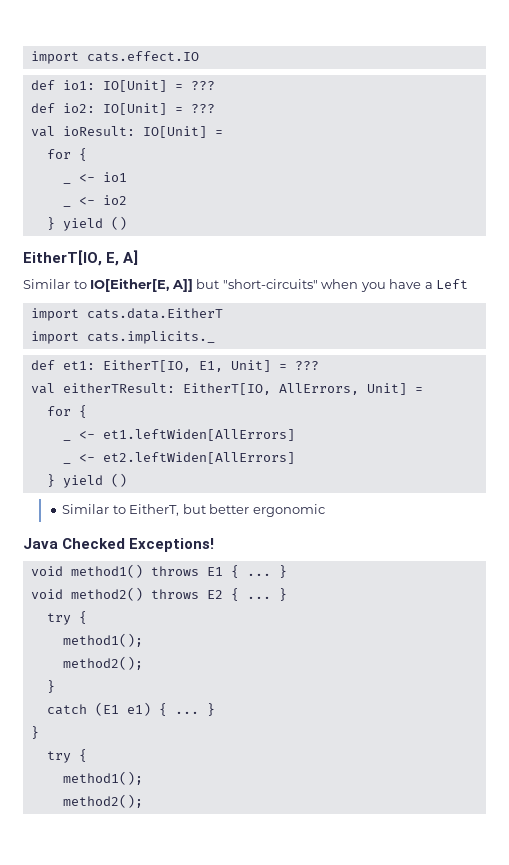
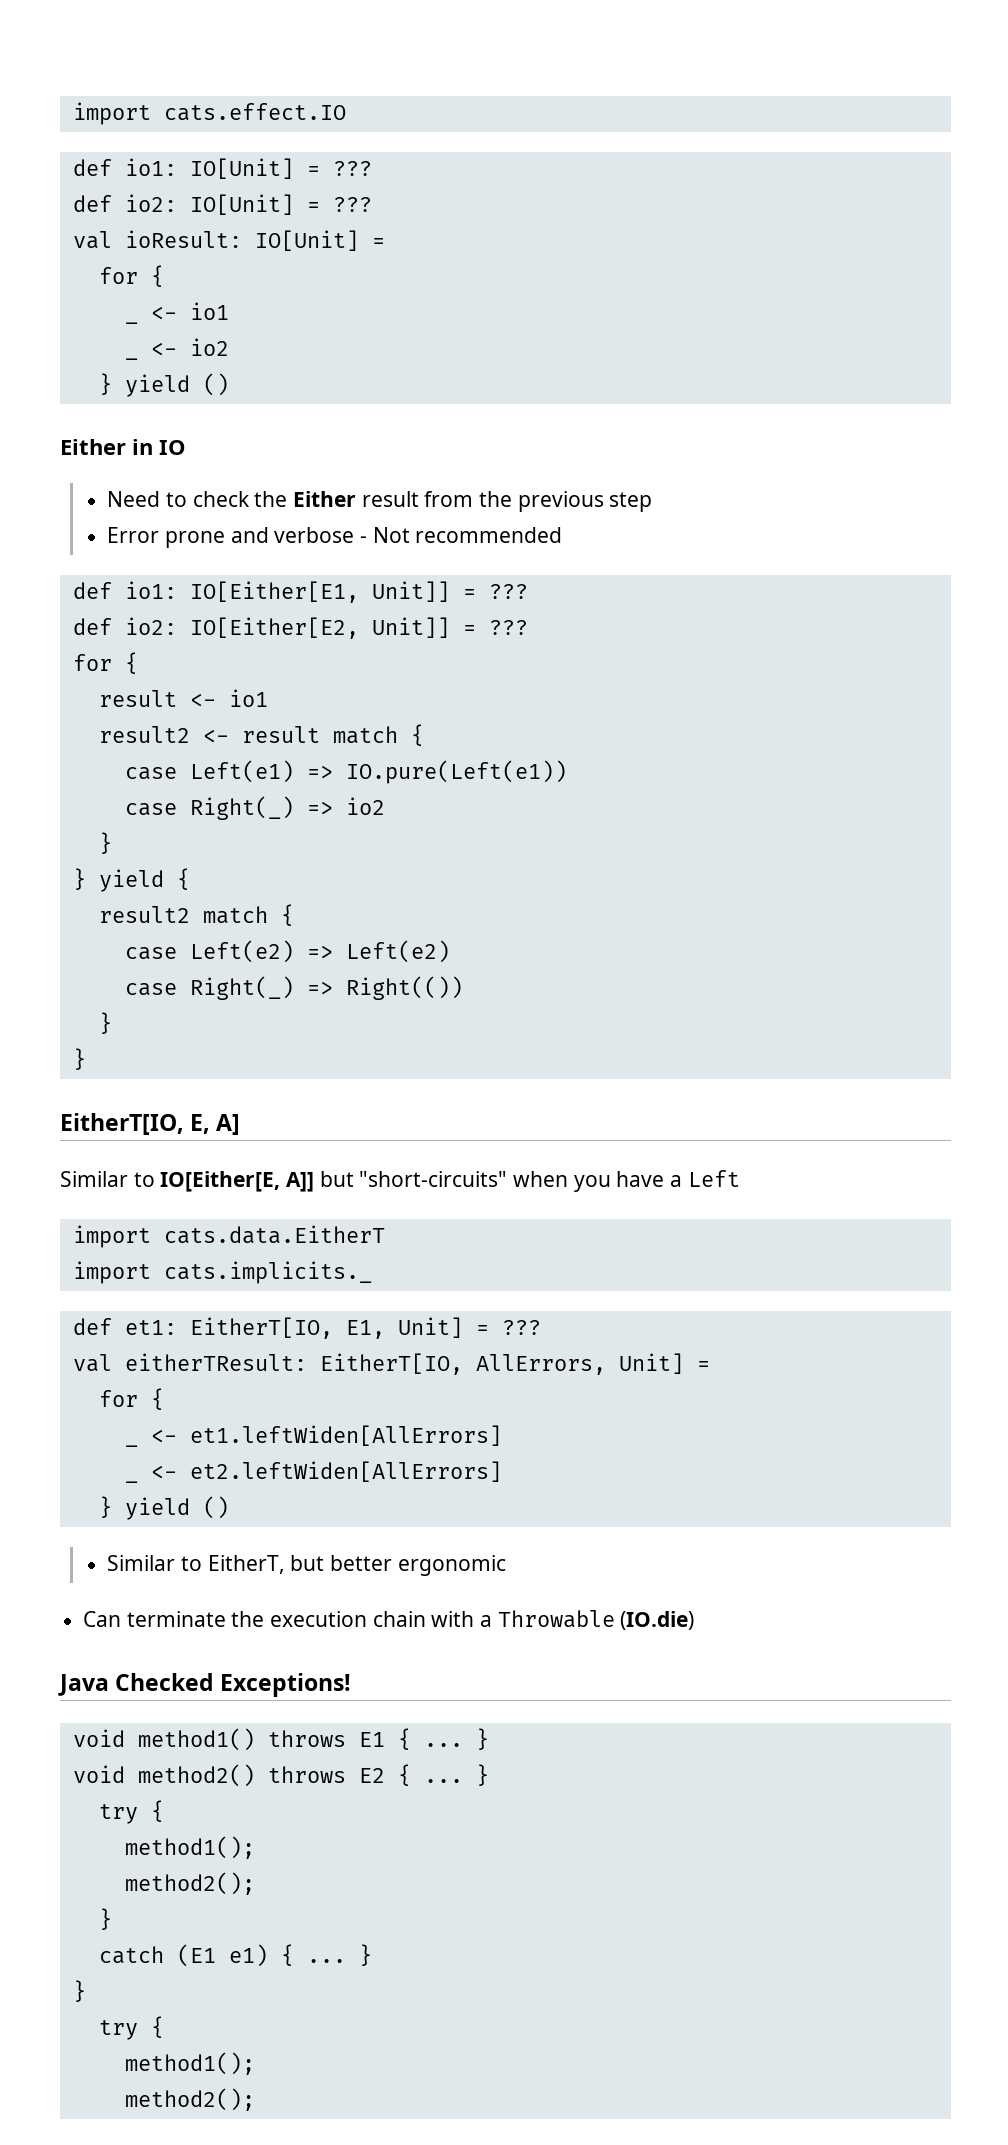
+ Either in IO
+ Need to check the Either result from the previous step
+ Error prone and verbose - Not recommended
+ def io1: IO[Either[E1, Unit]] = ???
+ def io2: IO[Either[E2, Unit]] = ???
+ for {
+ result <- io1
+ result2 <- result match {
+ case Left(e1) => IO.pure(Left(e1))
+ case Right(_) => io2
+ }
+ } yield {
+ result2 match {
+ case Left(e2) => Left(e2)
+ case Right(_) => Right(())
+ }
+ }
+ Can terminate the execution chain with a Throwable (IO.die)

